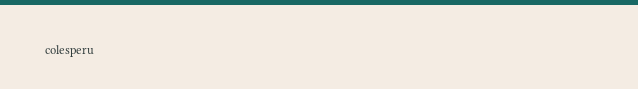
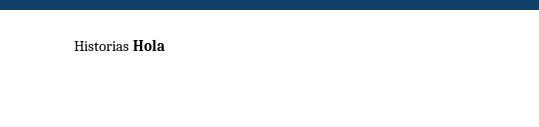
- colesperu
+ Historias Hola

